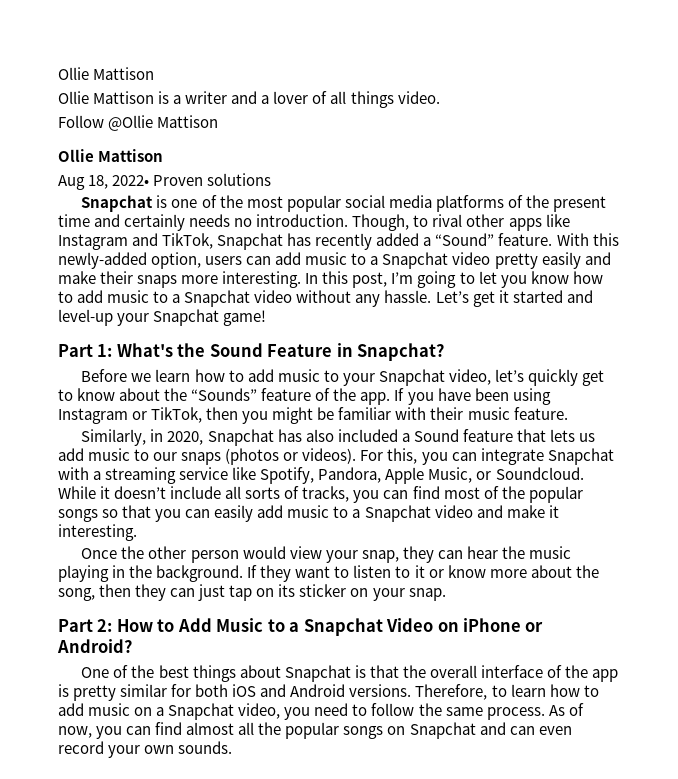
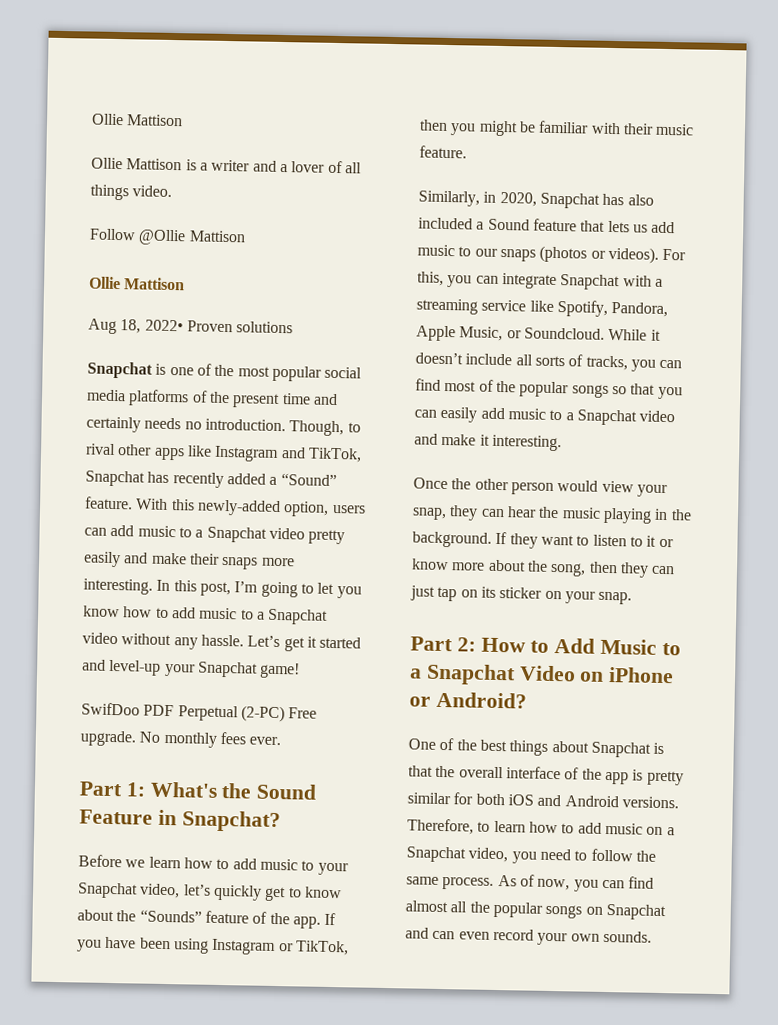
+ SwifDoo PDF Perpetual (2-PC) Free upgrade. No monthly fees ever.

